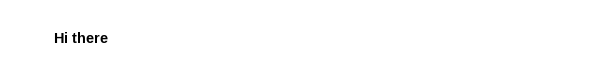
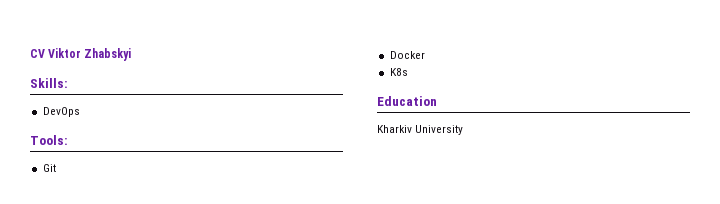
- Hi there
+ CV Viktor Zhabskyi
+ Skills:
+ DevOps
+ Tools:
+ Git
+ Docker
+ K8s
+ Education
+ Kharkiv University

